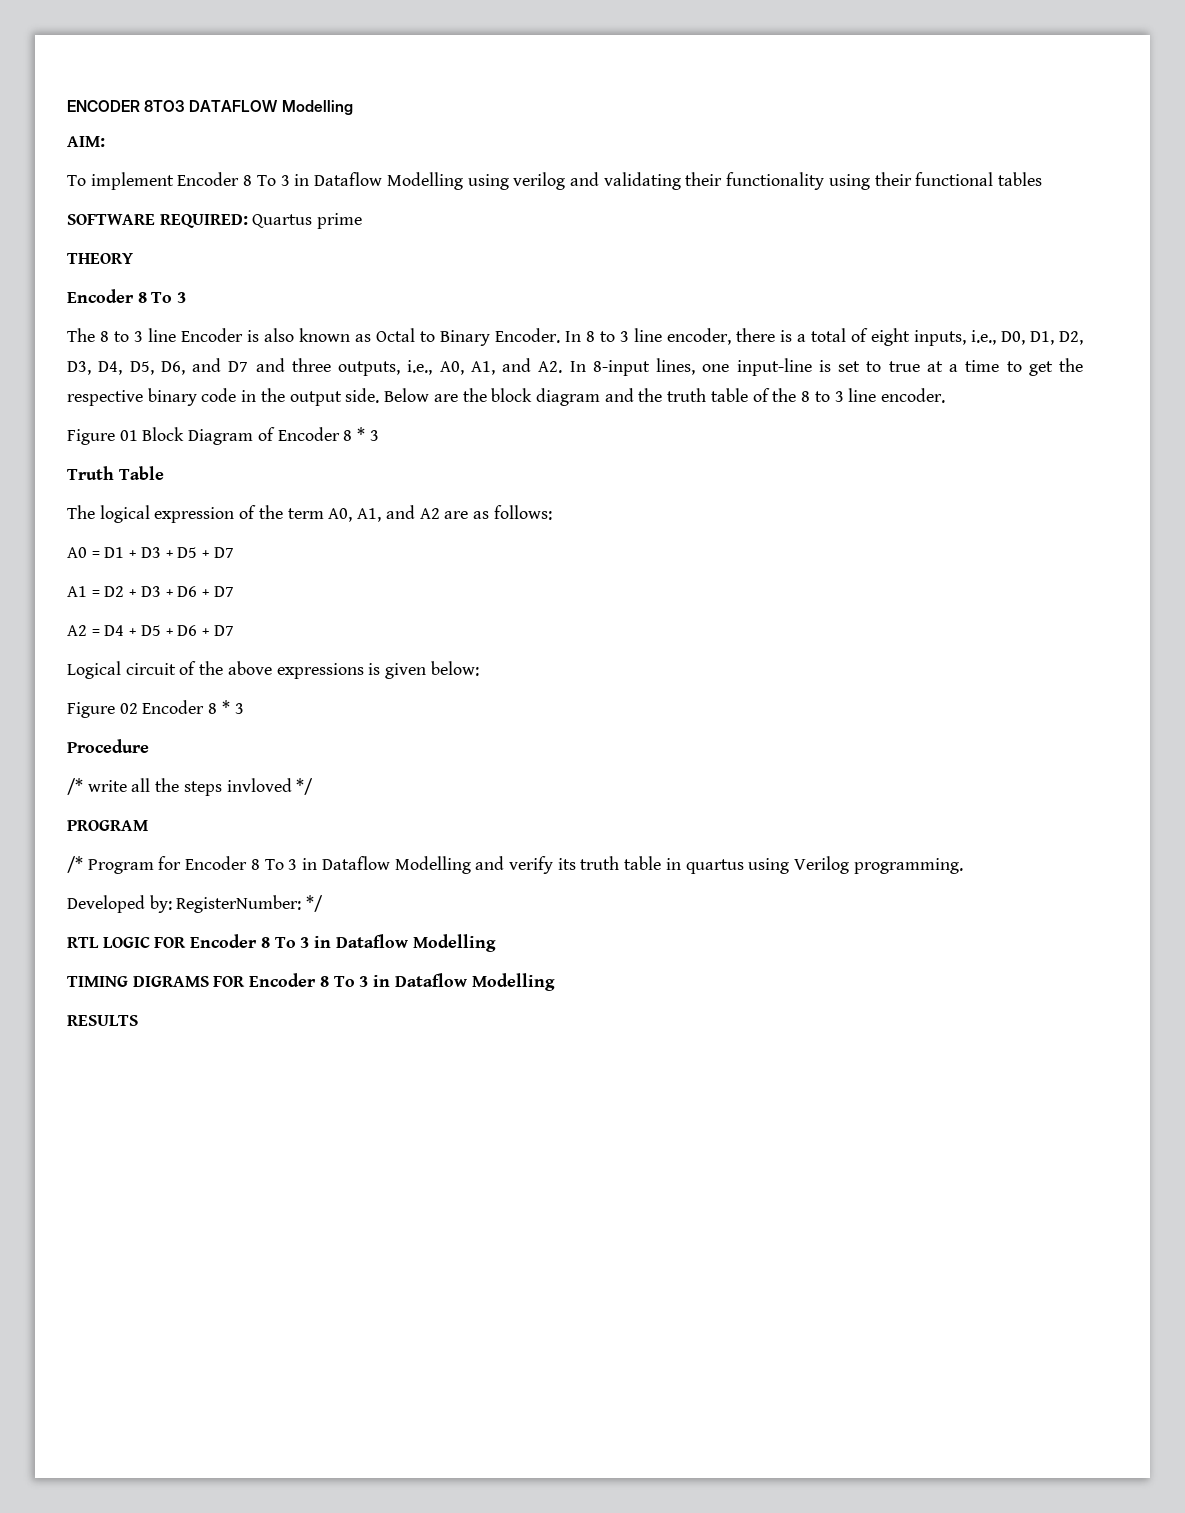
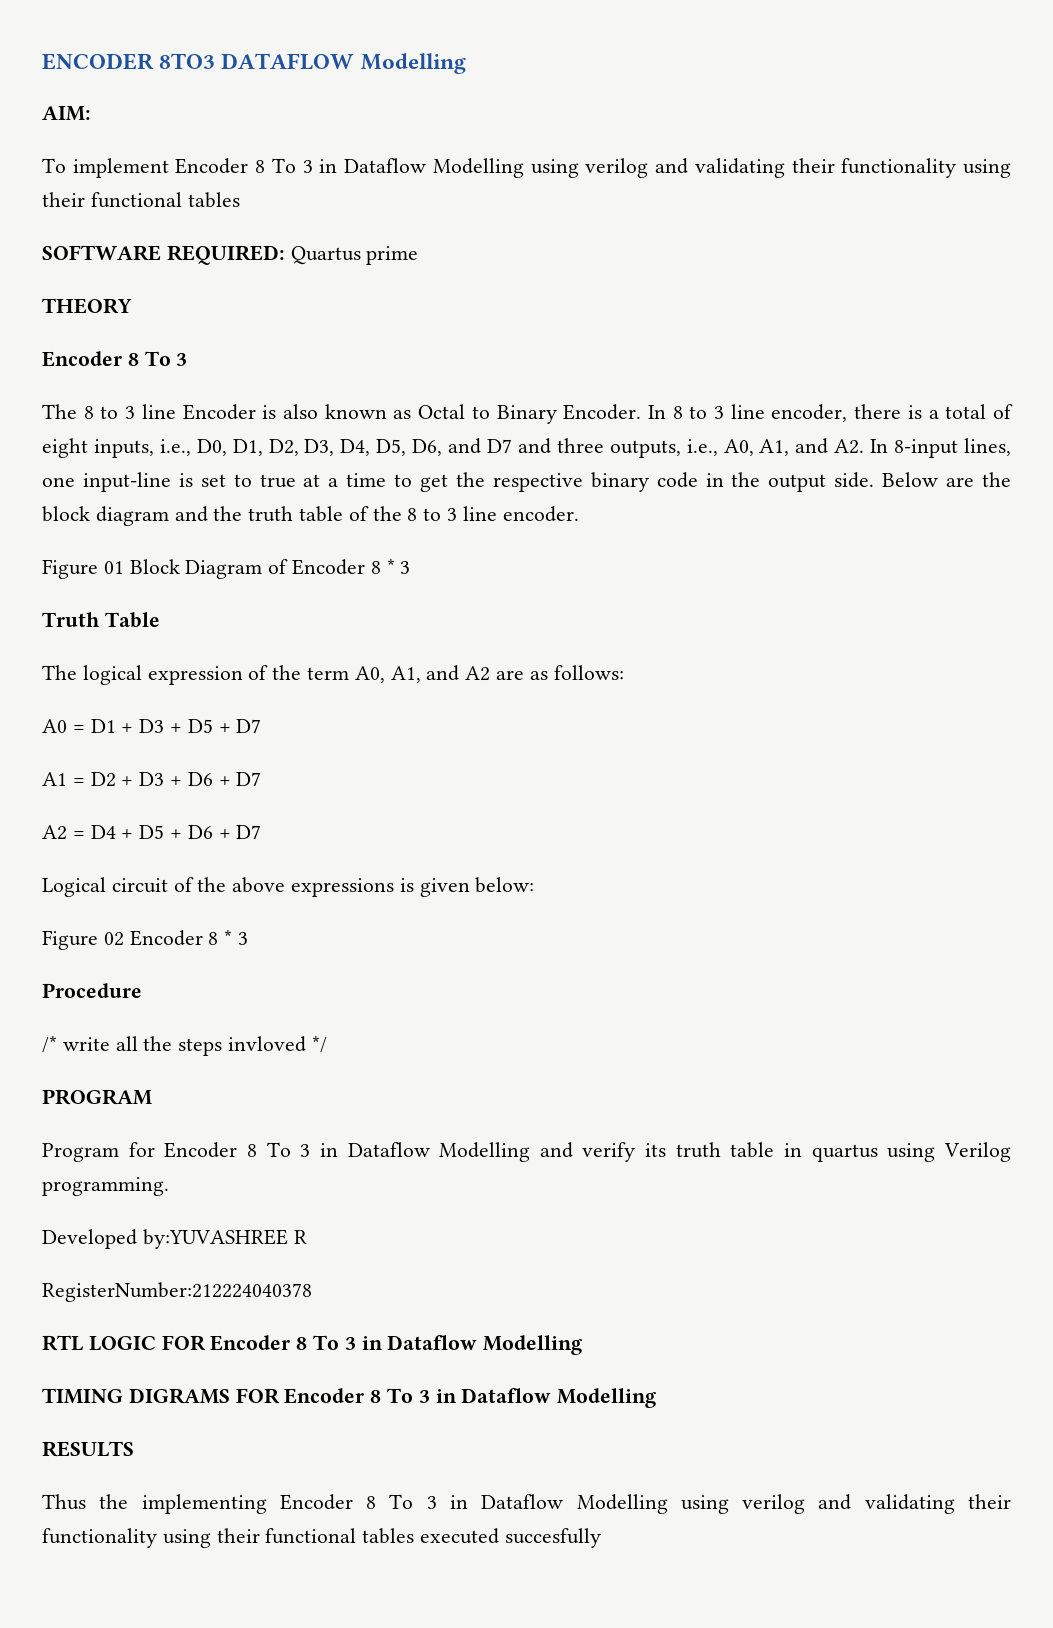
- /* Program for Encoder 8 To 3 in Dataflow Modelling and verify its truth table in quartus using Verilog programming.
+ Program for Encoder 8 To 3 in Dataflow Modelling and verify its truth table in quartus using Verilog programming.
- Developed by: RegisterNumber: */
+ Developed by:YUVASHREE R
+ RegisterNumber:212224040378
+ Thus the implementing Encoder 8 To 3 in Dataflow Modelling using verilog and validating their functionality using their functional tables executed succesfully

